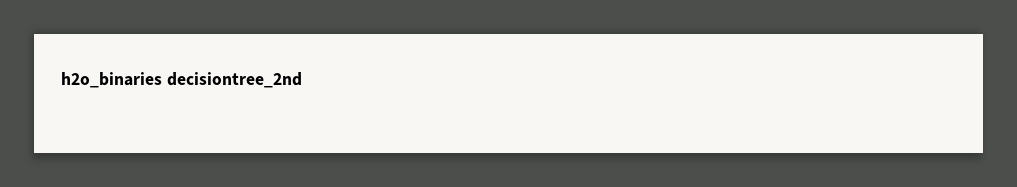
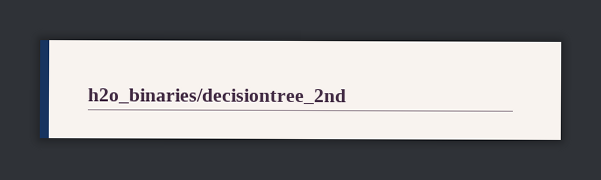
- h2o_binaries decisiontree_2nd
+ h2o_binaries/decisiontree_2nd

